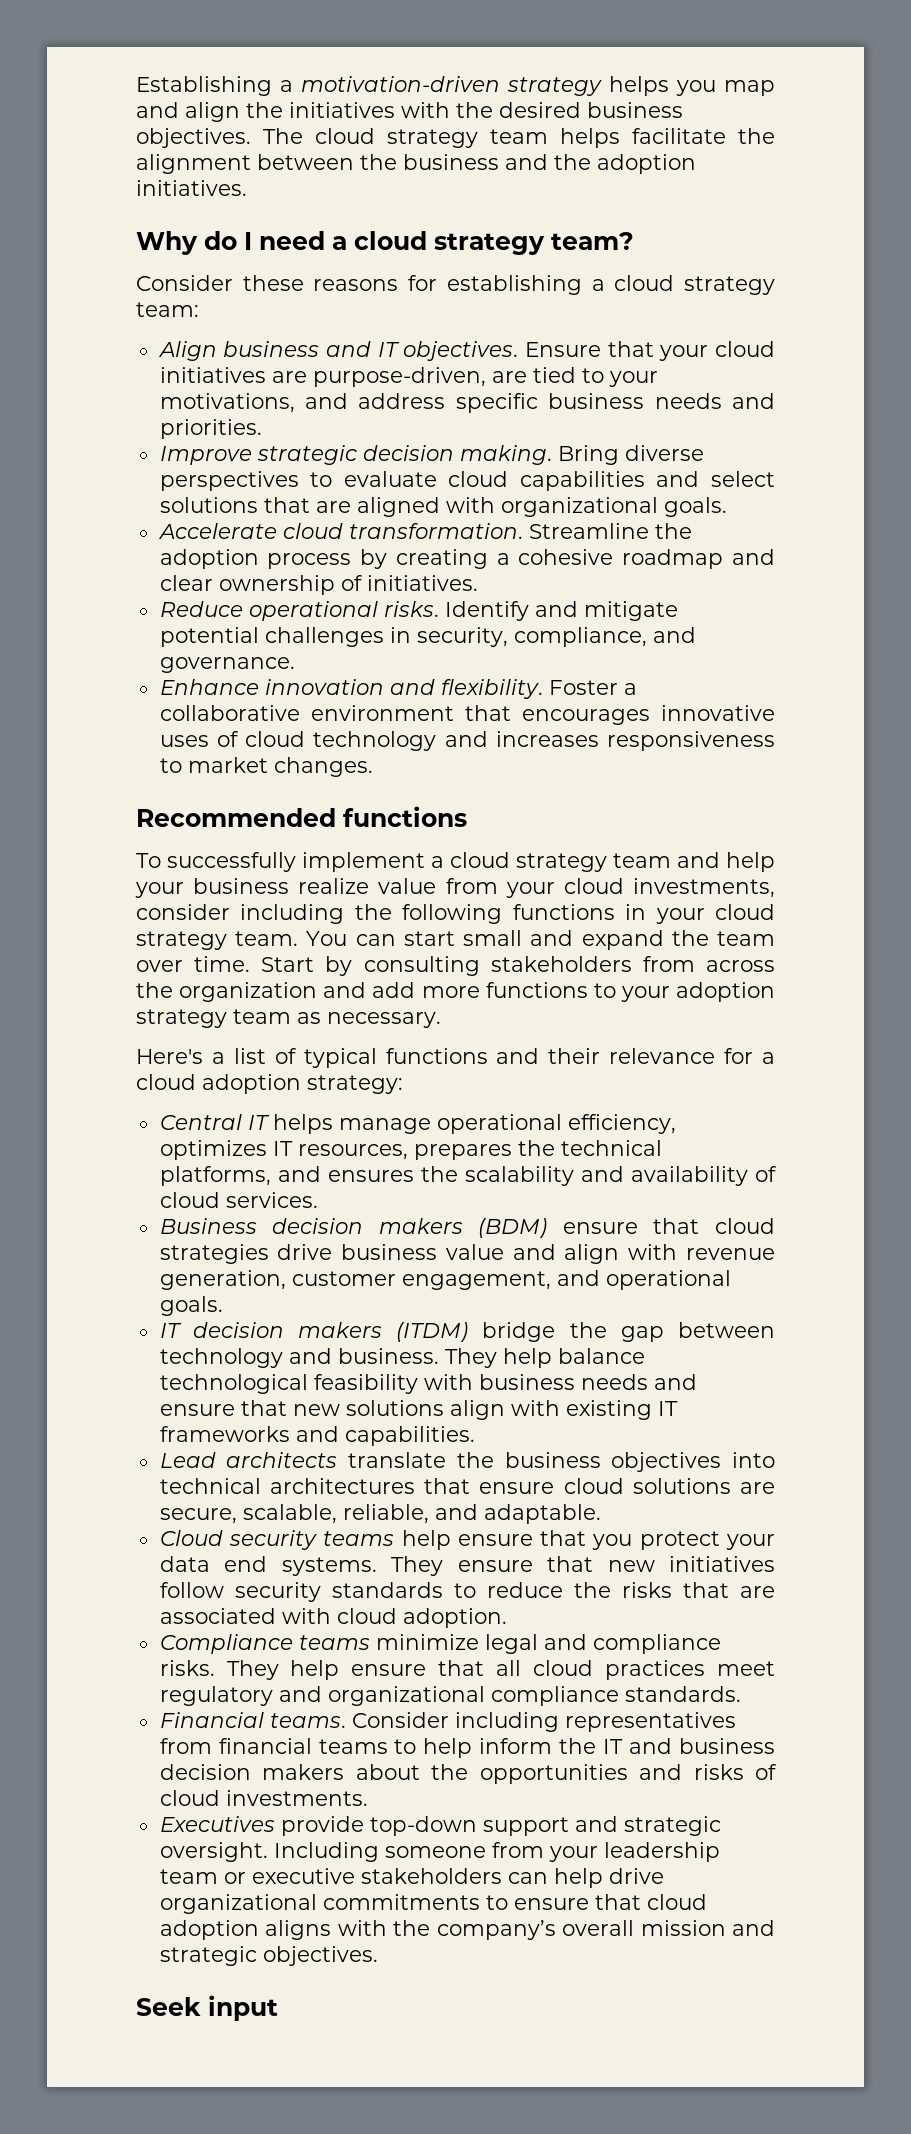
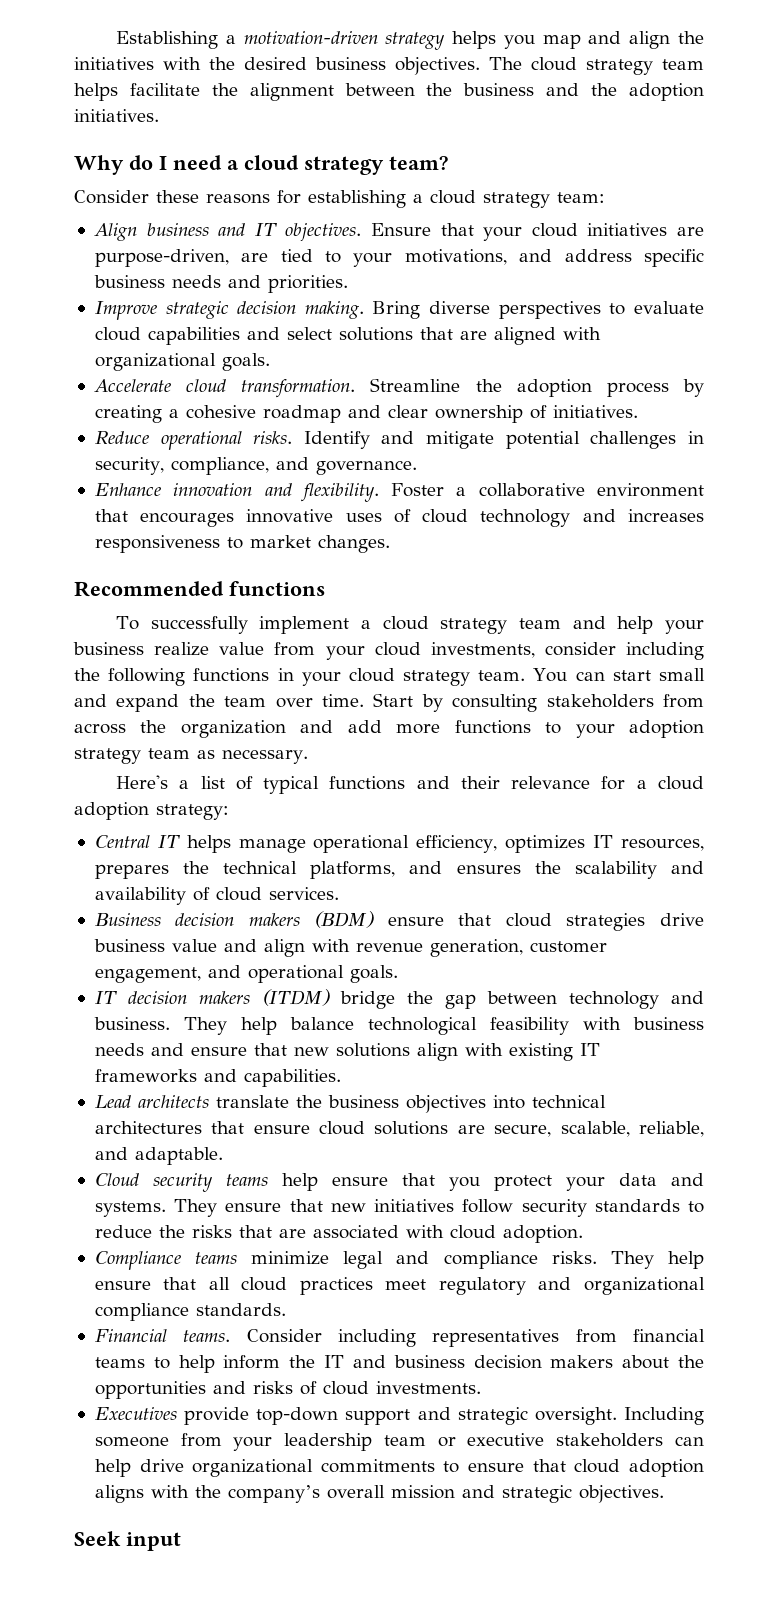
- Cloud security teams help ensure that you protect your data end systems.
+ Cloud security teams help ensure that you protect your data and systems.

